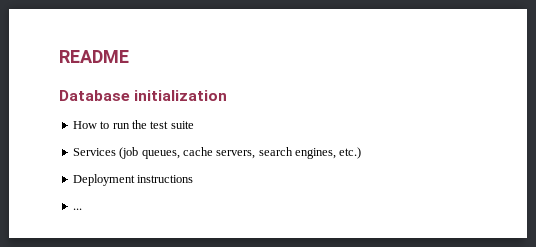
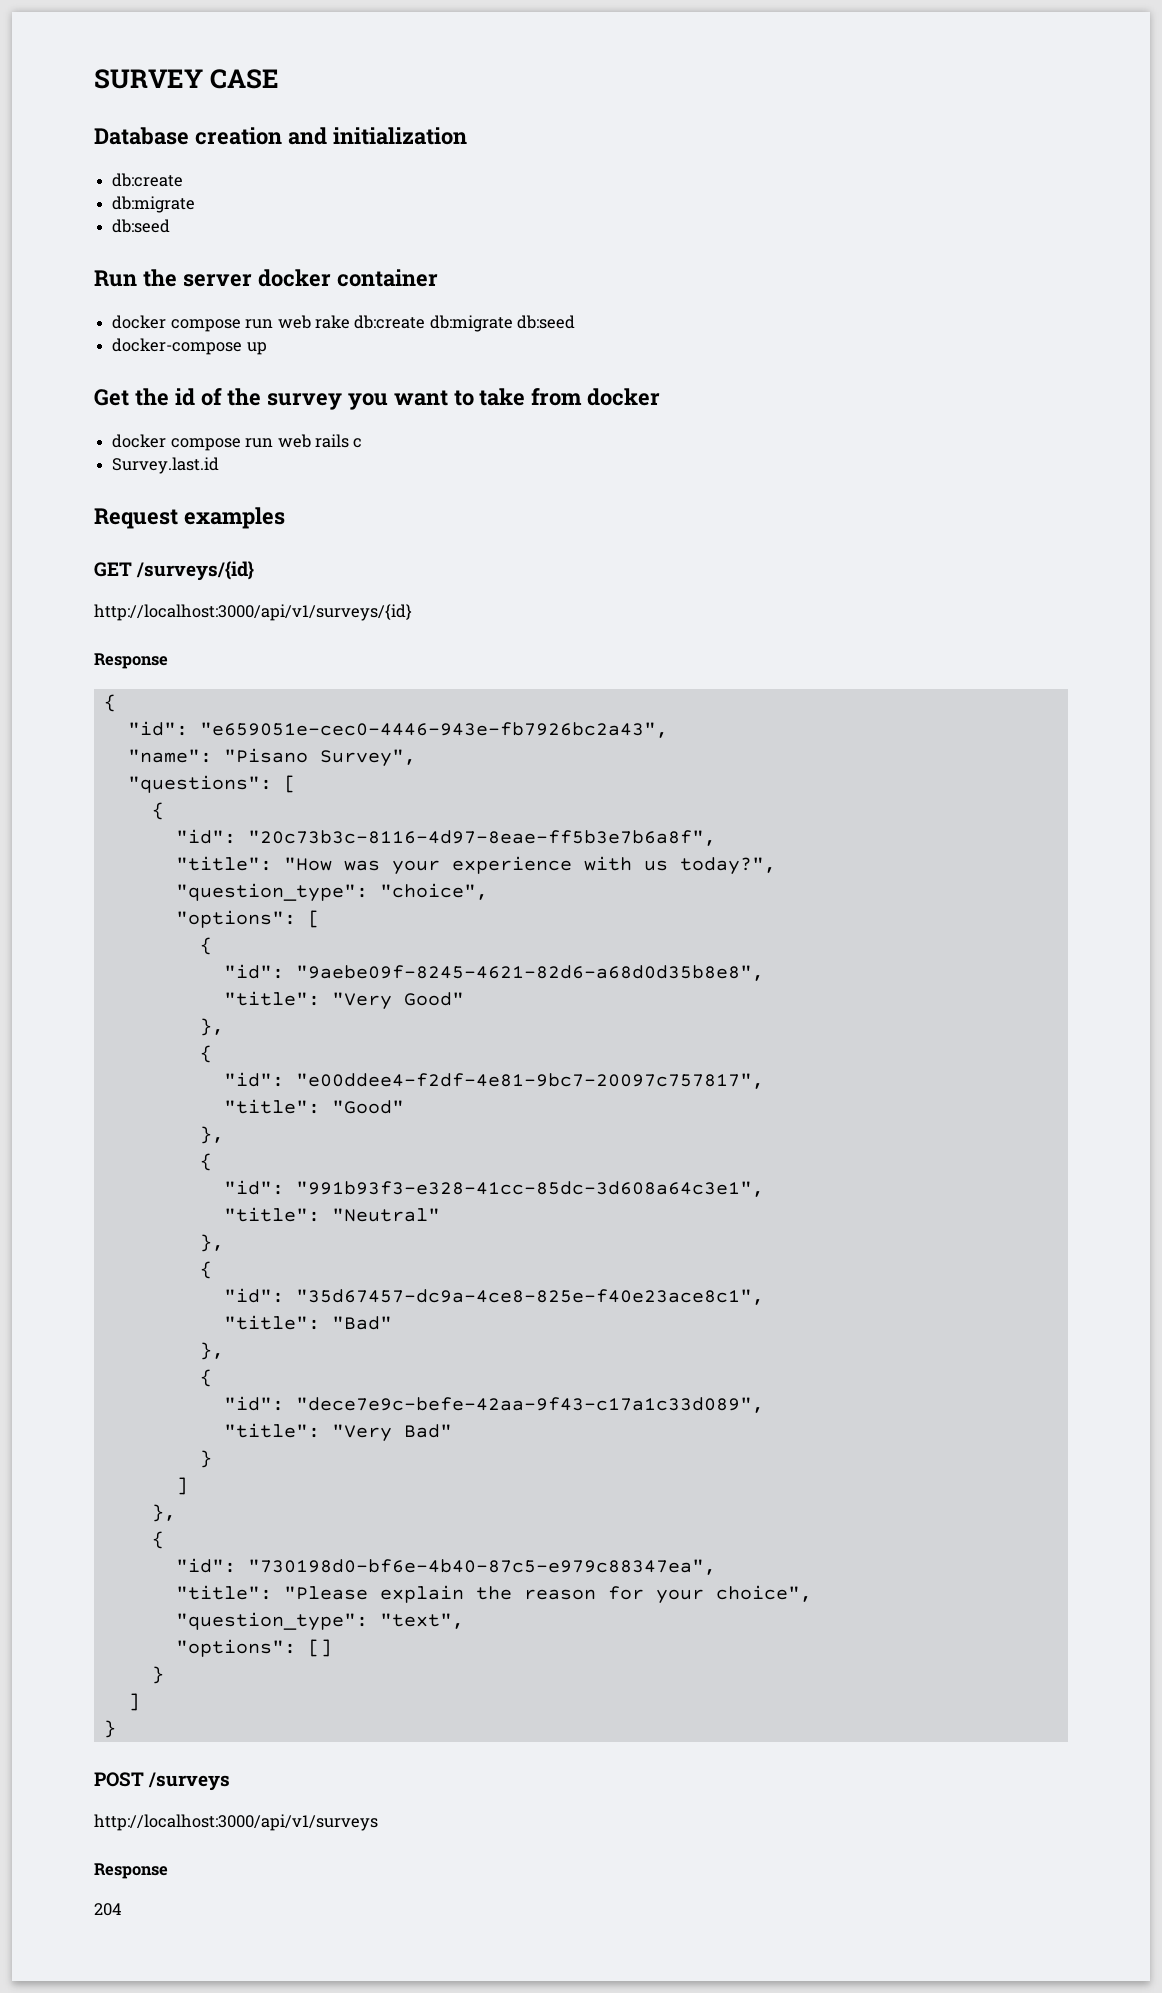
- README
+ SURVEY CASE
- Database initialization
- How to run the test suite
- Services (job queues, cache servers, search engines, etc.)
- Deployment instructions
- ...
+ Database creation and initialization
+ db:create
+ db:migrate
+ db:seed
+ Run the server docker container
+ docker compose run web rake db:create db:migrate db:seed
+ docker-compose up
+ Get the id of the survey you want to take from docker
+ docker compose run web rails c
+ Survey.last.id
+ Request examples
+ GET /surveys/{id}
+ http://localhost:3000/api/v1/surveys/{id}
+ Response
+ {
+ "id": "e659051e-cec0-4446-943e-fb7926bc2a43",
+ "name": "Pisano Survey",
+ "questions": [
+ {
+ "id": "20c73b3c-8116-4d97-8eae-ff5b3e7b6a8f",
+ "title": "How was your experience with us today?",
+ "question_type": "choice",
+ "options": [
+ {
+ "id": "9aebe09f-8245-4621-82d6-a68d0d35b8e8",
+ "title": "Very Good"
+ },
+ {
+ "id": "e00ddee4-f2df-4e81-9bc7-20097c757817",
+ "title": "Good"
+ },
+ {
+ "id": "991b93f3-e328-41cc-85dc-3d608a64c3e1",
+ "title": "Neutral"
+ },
+ {
+ "id": "35d67457-dc9a-4ce8-825e-f40e23ace8c1",
+ "title": "Bad"
+ },
+ {
+ "id": "dece7e9c-befe-42aa-9f43-c17a1c33d089",
+ "title": "Very Bad"
+ }
+ ]
+ },
+ {
+ "id": "730198d0-bf6e-4b40-87c5-e979c88347ea",
+ "title": "Please explain the reason for your choice",
+ "question_type": "text",
+ "options": []
+ }
+ ]
+ }
+ POST /surveys
+ http://localhost:3000/api/v1/surveys
+ Response
+ 204

